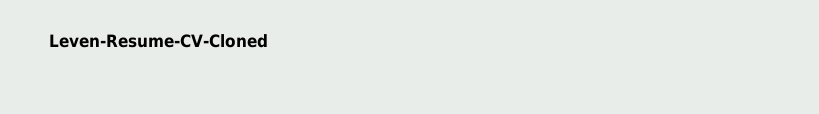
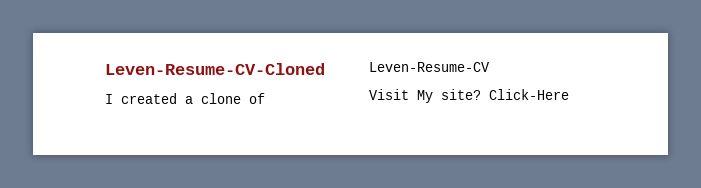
+ I created a clone of Leven-Resume-CV
+ Visit My site? Click-Here

